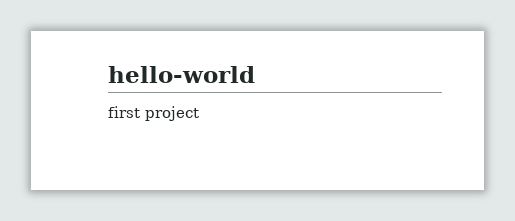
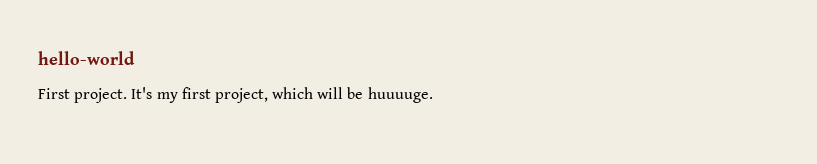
- first project
+ First project. It's my first project, which will be huuuuge.

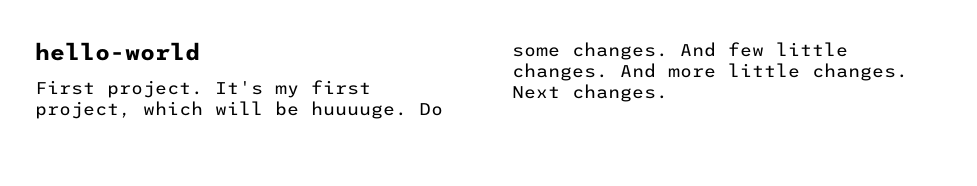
+ Do some changes. And few little changes. And more little changes. Next changes.

